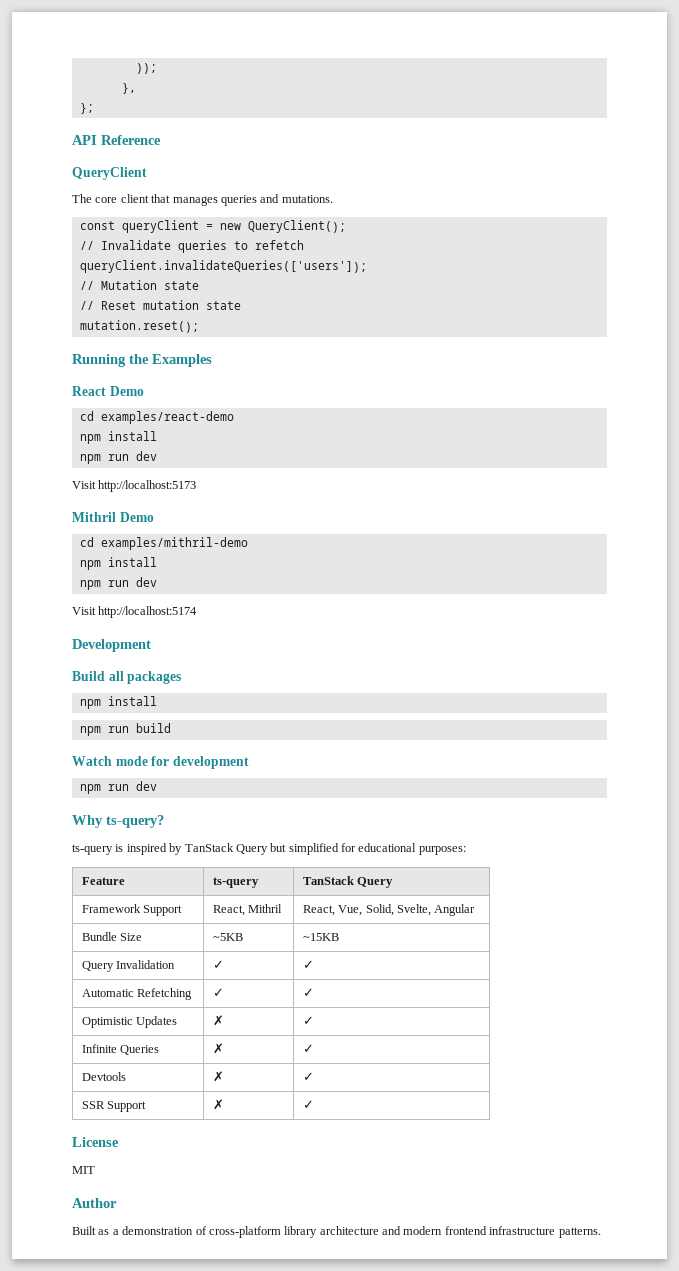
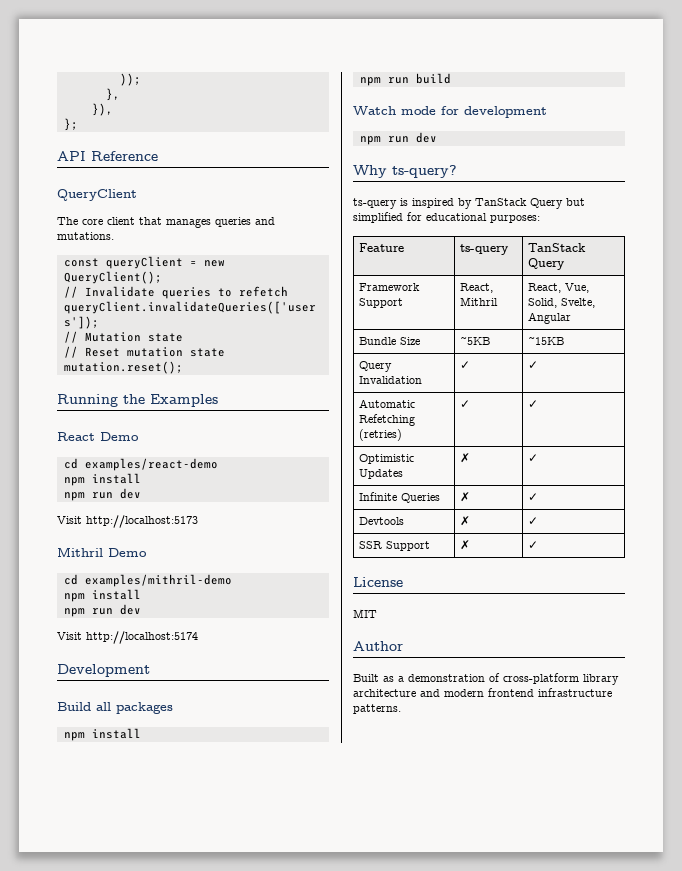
+ }),
- Automatic Refetching | ✓ | ✓
+ Automatic Refetching (retries) | ✓ | ✓

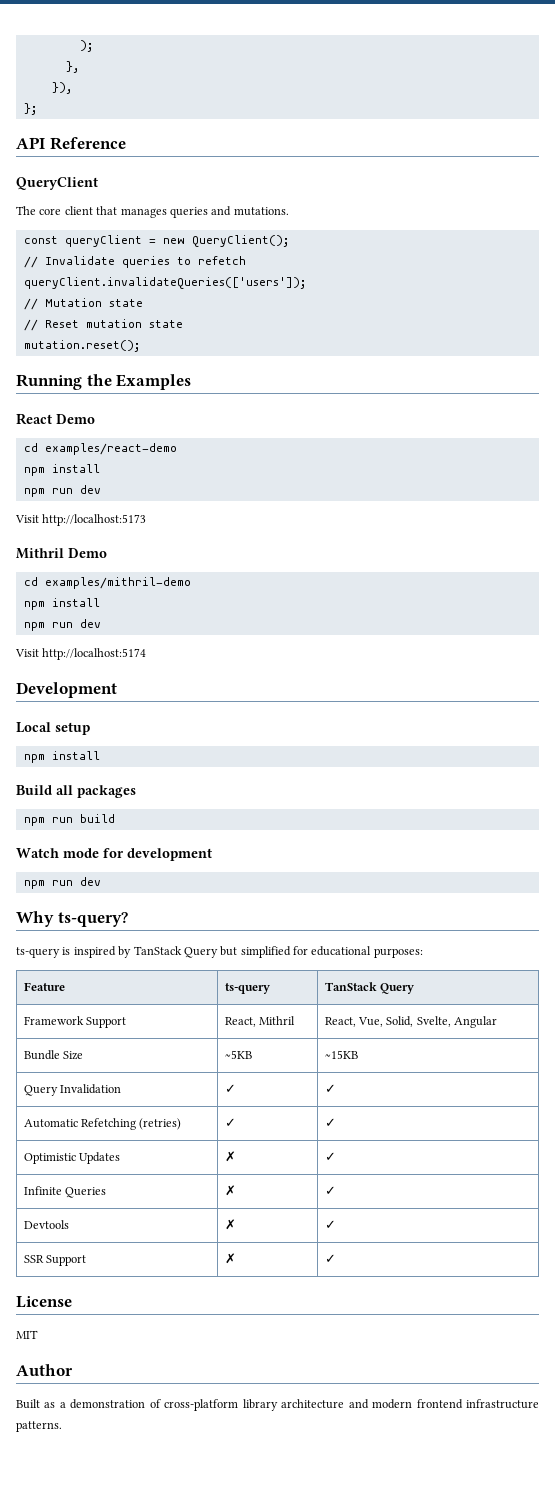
- ));
+ );
+ Local setup
+ npm install
  Build all packages
- npm install

